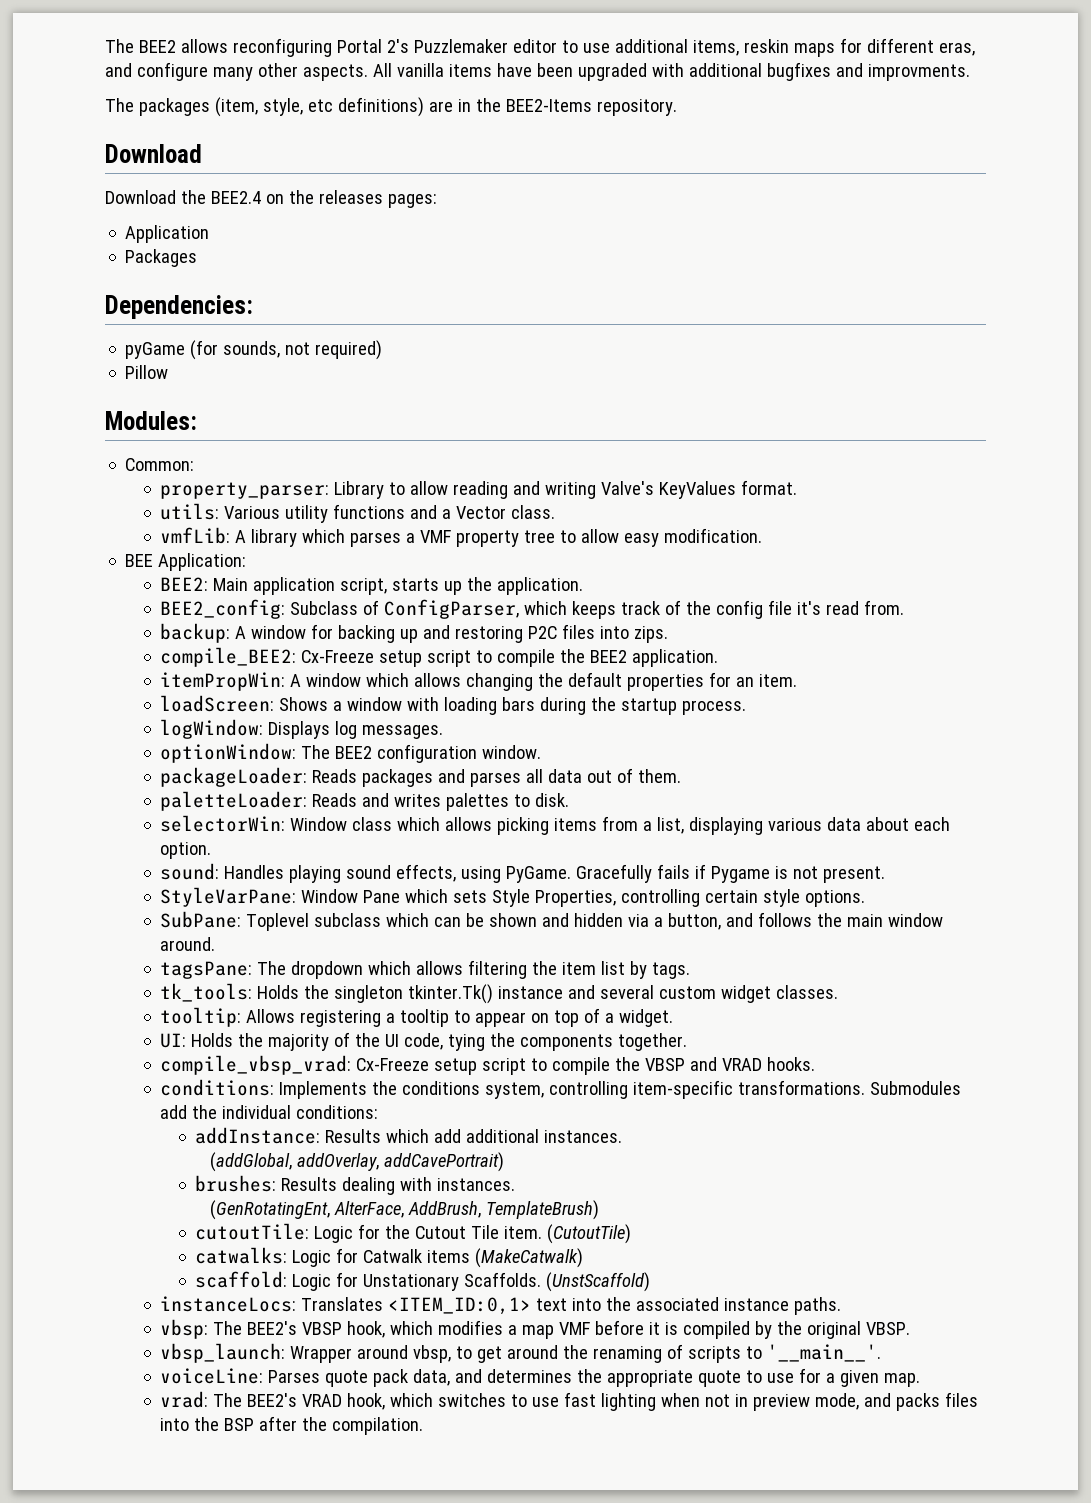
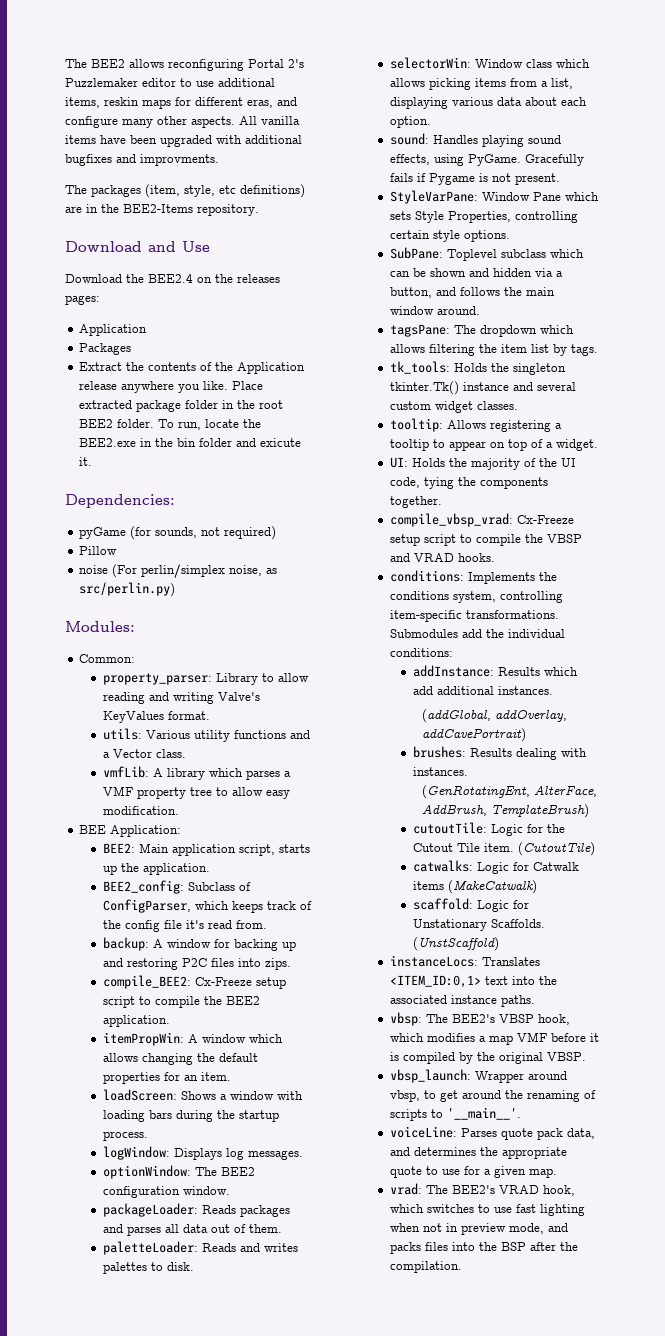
  The packages (item, style, etc definitions) are in the BEE2-Items repository.
- Download
+ Download and Use
+ Extract the contents of the Application release anywhere you like. Place extracted package folder in the root BEE2 folder. To run, locate the BEE2.exe in the bin folder and exicute it.
+ noise (For perlin/simplex noise, as src/perlin.py)

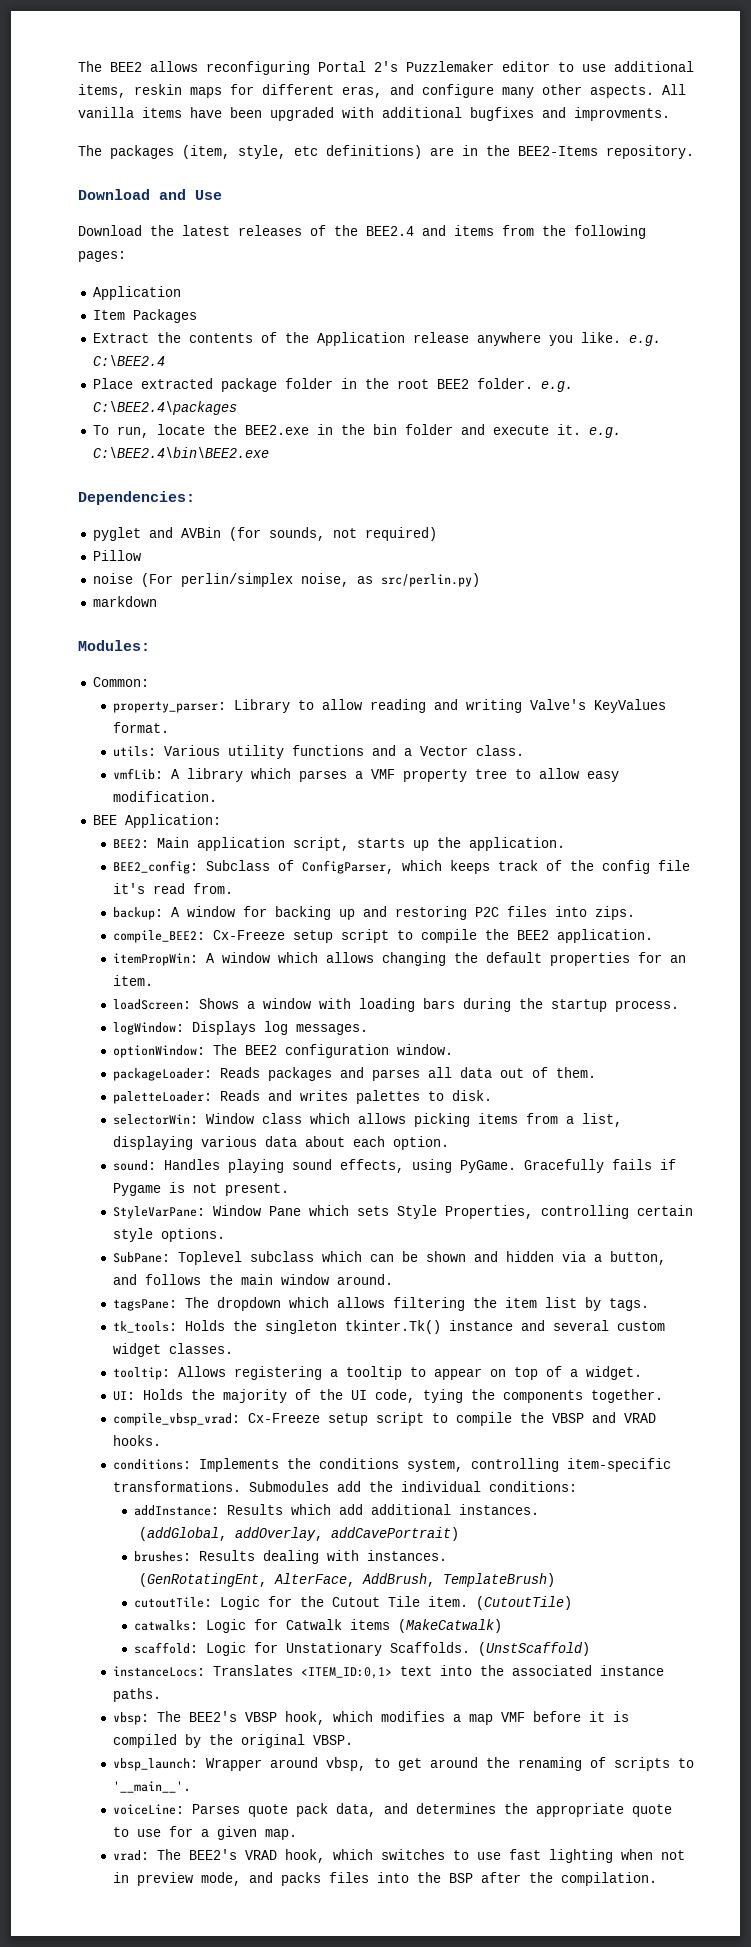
- Download the BEE2.4 on the releases pages:
+ Download the latest releases of the BEE2.4 and items from the following pages:
- Packages
+ Item Packages
- Extract the contents of the Application release anywhere you like. Place extracted package folder in the root BEE2 folder. To run, locate the BEE2.exe in the bin folder and exicute it.
+ Extract the contents of the Application release anywhere you like. e.g. C:\BEE2.4
+ Place extracted package folder in the root BEE2 folder. e.g. C:\BEE2.4\packages
+ To run, locate the BEE2.exe in the bin folder and execute it. e.g. C:\BEE2.4\bin\BEE2.exe
- pyGame (for sounds, not required)
+ pyglet and AVBin (for sounds, not required)
+ markdown

